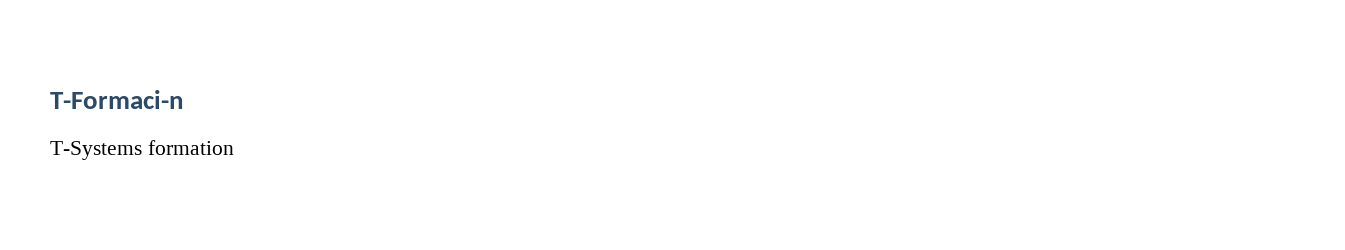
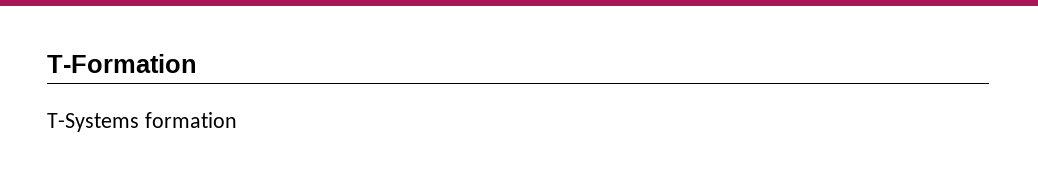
- T-Formaci-n
+ T-Formation

